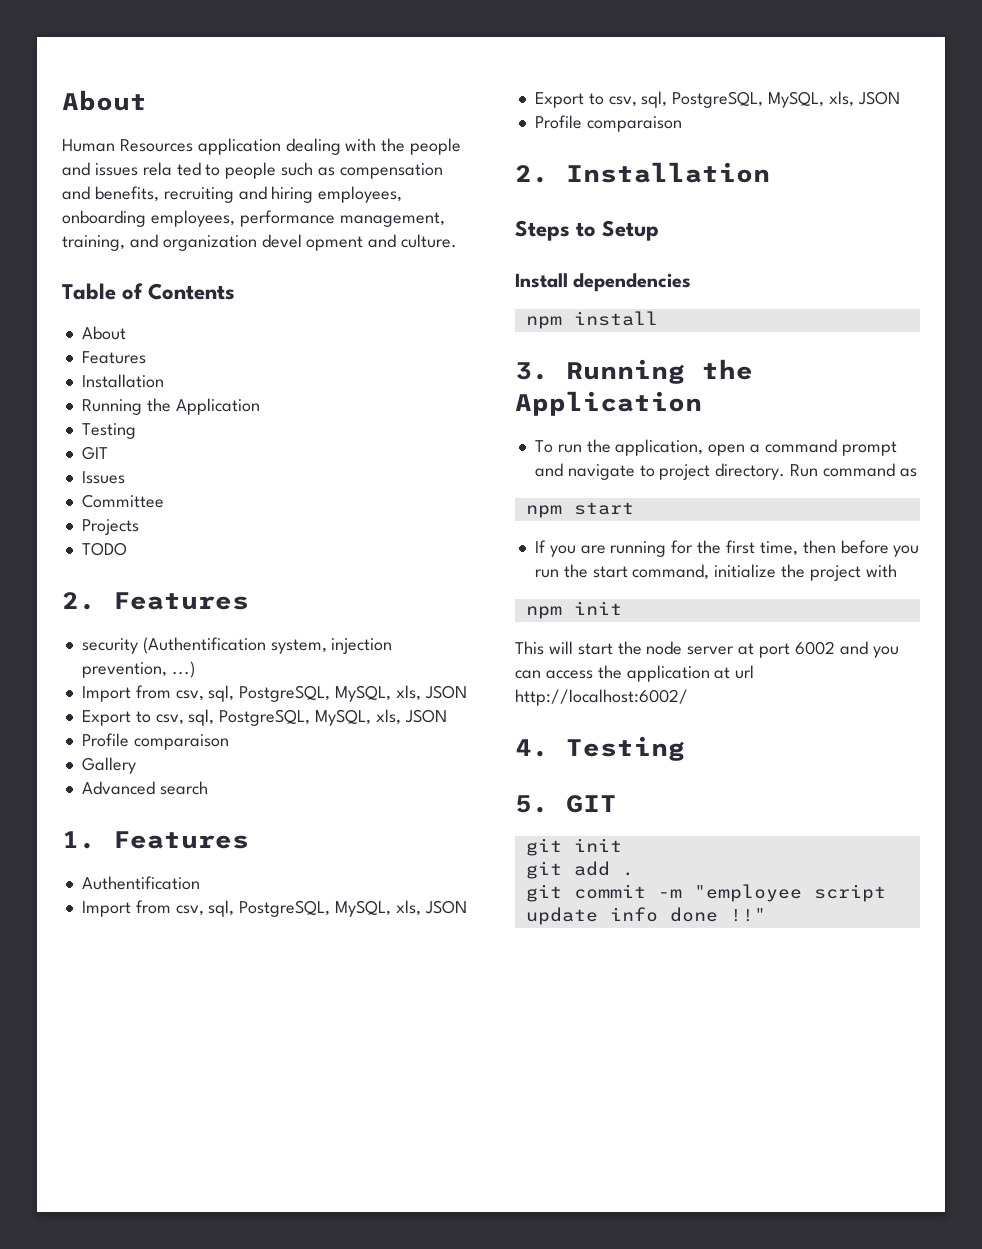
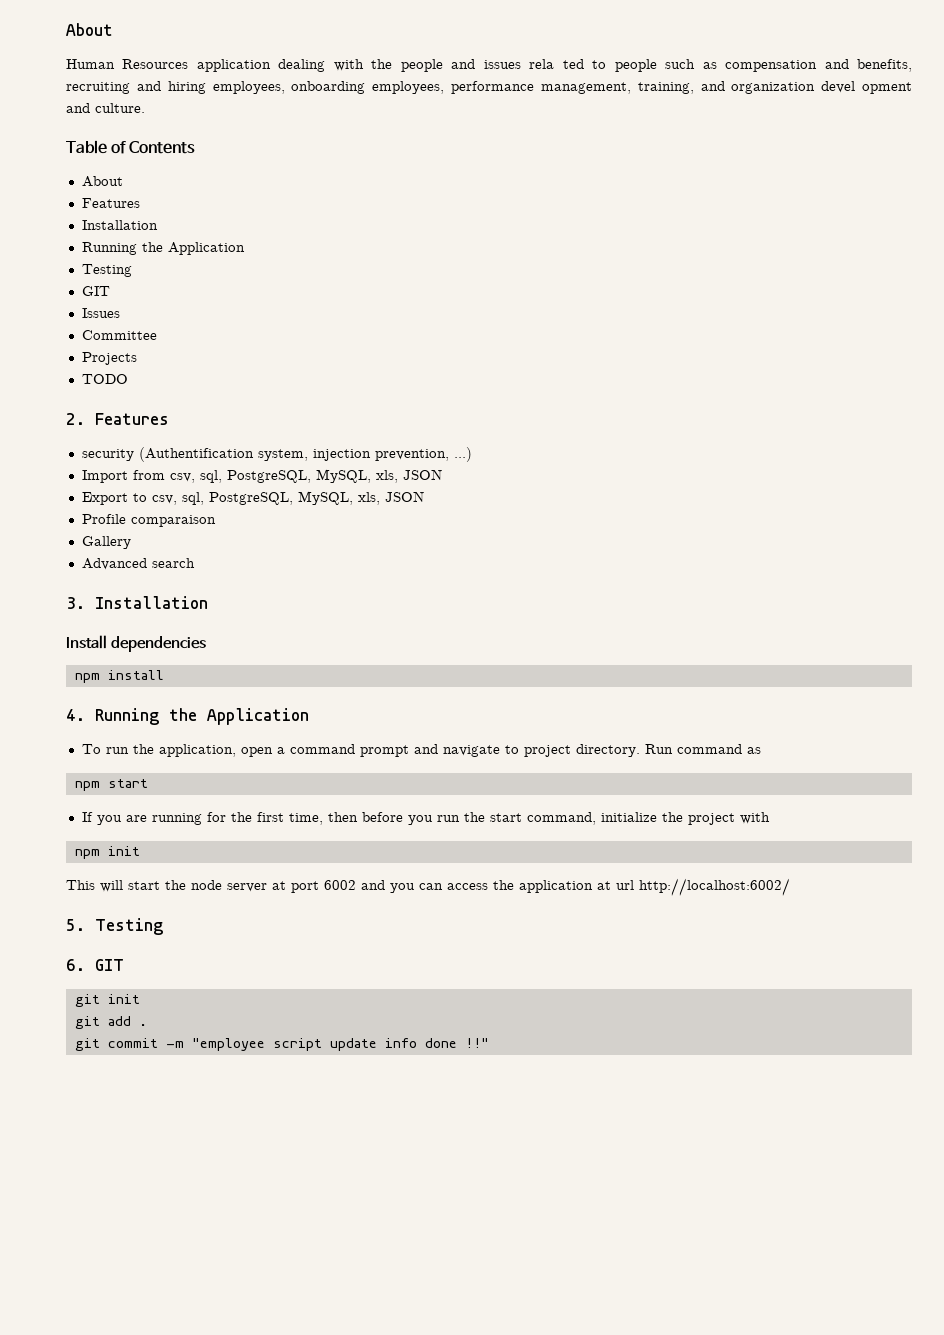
- 1. Features
- Authentification
- Import from csv, sql, PostgreSQL, MySQL, xls, JSON
- Export to csv, sql, PostgreSQL, MySQL, xls, JSON
- Profile comparaison
- 2. Installation
- Steps to Setup
+ 3. Installation
- 3. Running the Application
+ 4. Running the Application
- 4. Testing
- 5. GIT
+ 5. Testing
+ 6. GIT

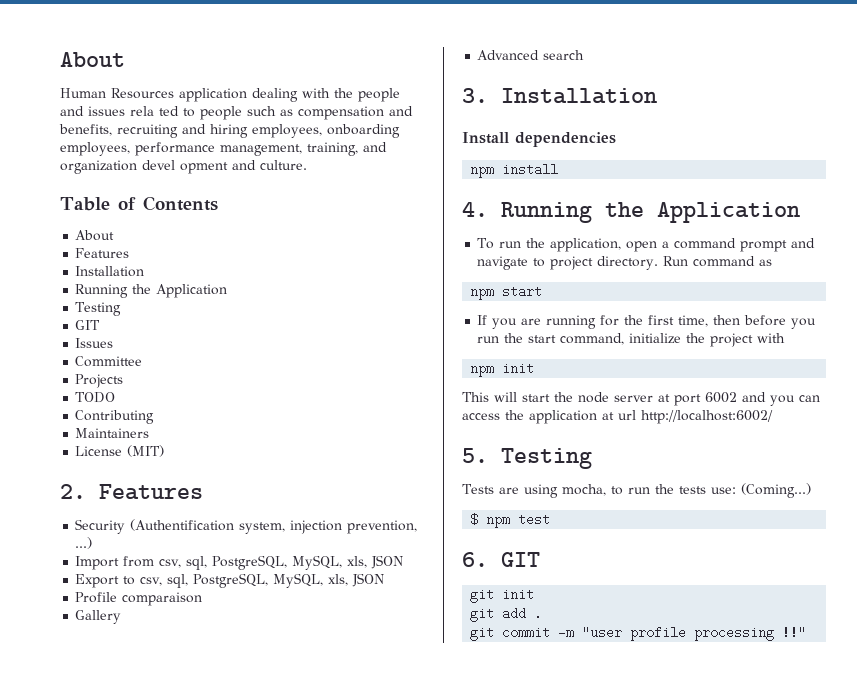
+ Contributing
+ Maintainers
+ License (MIT)
- security (Authentification system, injection prevention, ...)
+ Security (Authentification system, injection prevention, ...)
+ Tests are using mocha, to run the tests use: (Coming...)
+ $ npm test
- git commit -m "employee script update info done !!"
+ git commit -m "user profile processing !!"

